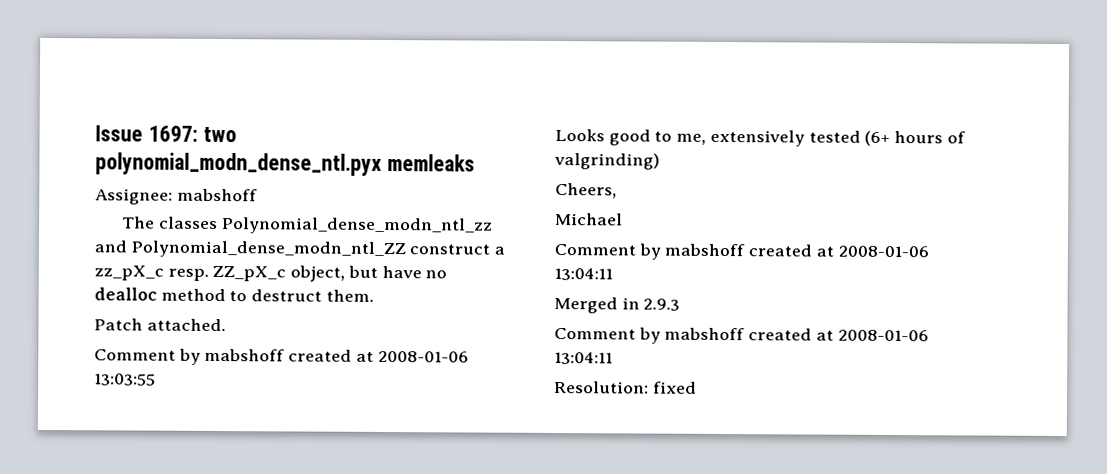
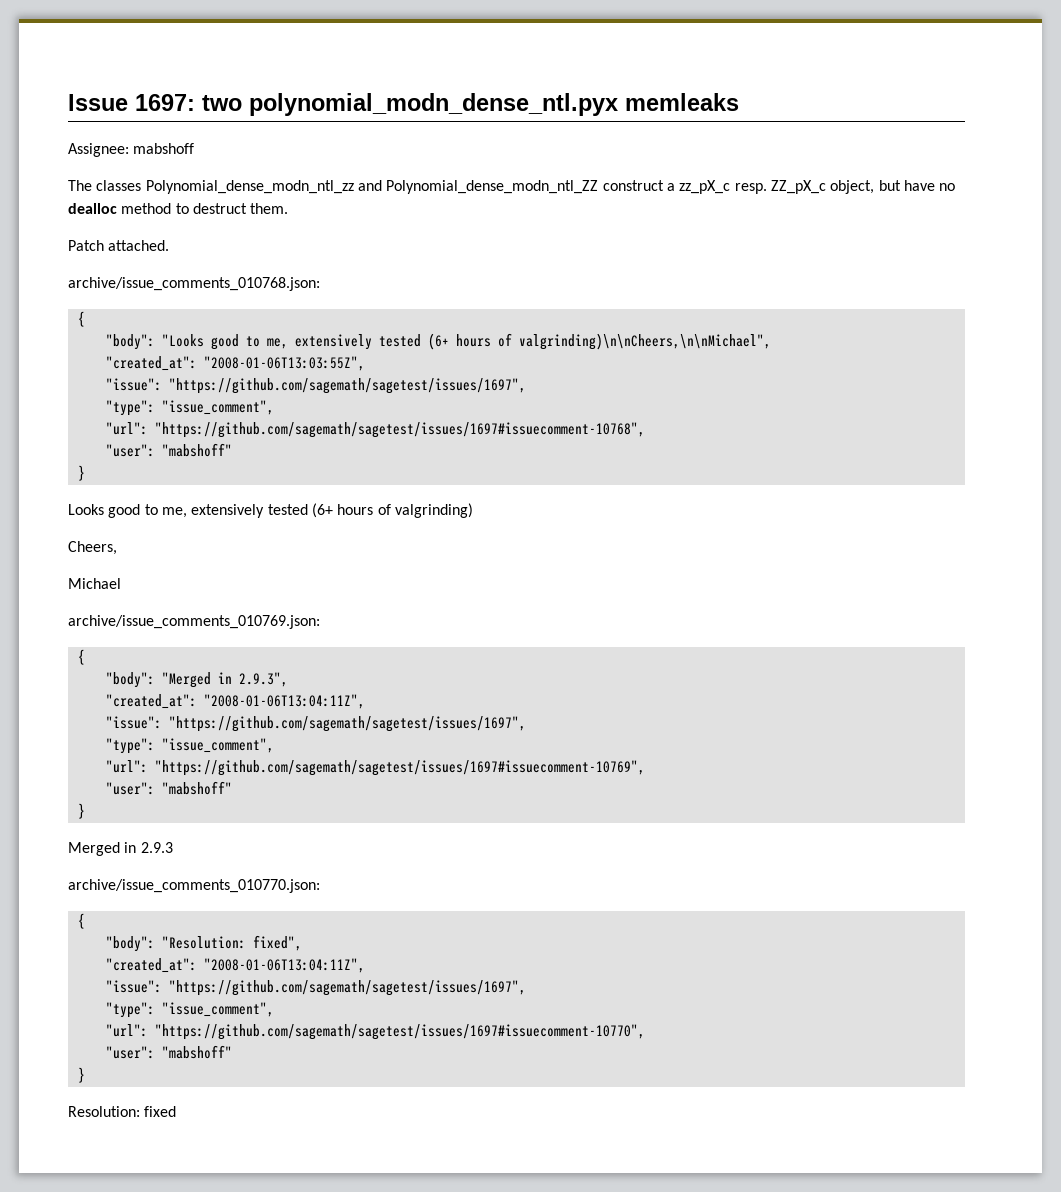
- Comment by mabshoff created at 2008-01-06 13:03:55
+ archive/issue_comments_010768.json:
+ {
+ "body": "Looks good to me, extensively tested (6+ hours of valgrinding)\n\nCheers,\n\nMichael",
+ "created_at": "2008-01-06T13:03:55Z",
+ "issue": "https://github.com/sagemath/sagetest/issues/1697",
+ "type": "issue_comment",
+ "url": "https://github.com/sagemath/sagetest/issues/1697#issuecomment-10768",
+ "user": "mabshoff"
+ }
  Michael
- Comment by mabshoff created at 2008-01-06 13:04:11
+ archive/issue_comments_010769.json:
+ {
+ "body": "Merged in 2.9.3",
+ "created_at": "2008-01-06T13:04:11Z",
+ "issue": "https://github.com/sagemath/sagetest/issues/1697",
+ "type": "issue_comment",
+ "url": "https://github.com/sagemath/sagetest/issues/1697#issuecomment-10769",
+ "user": "mabshoff"
+ }
  Merged in 2.9.3
- Comment by mabshoff created at 2008-01-06 13:04:11
+ archive/issue_comments_010770.json:
+ {
+ "body": "Resolution: fixed",
+ "created_at": "2008-01-06T13:04:11Z",
+ "issue": "https://github.com/sagemath/sagetest/issues/1697",
+ "type": "issue_comment",
+ "url": "https://github.com/sagemath/sagetest/issues/1697#issuecomment-10770",
+ "user": "mabshoff"
+ }

